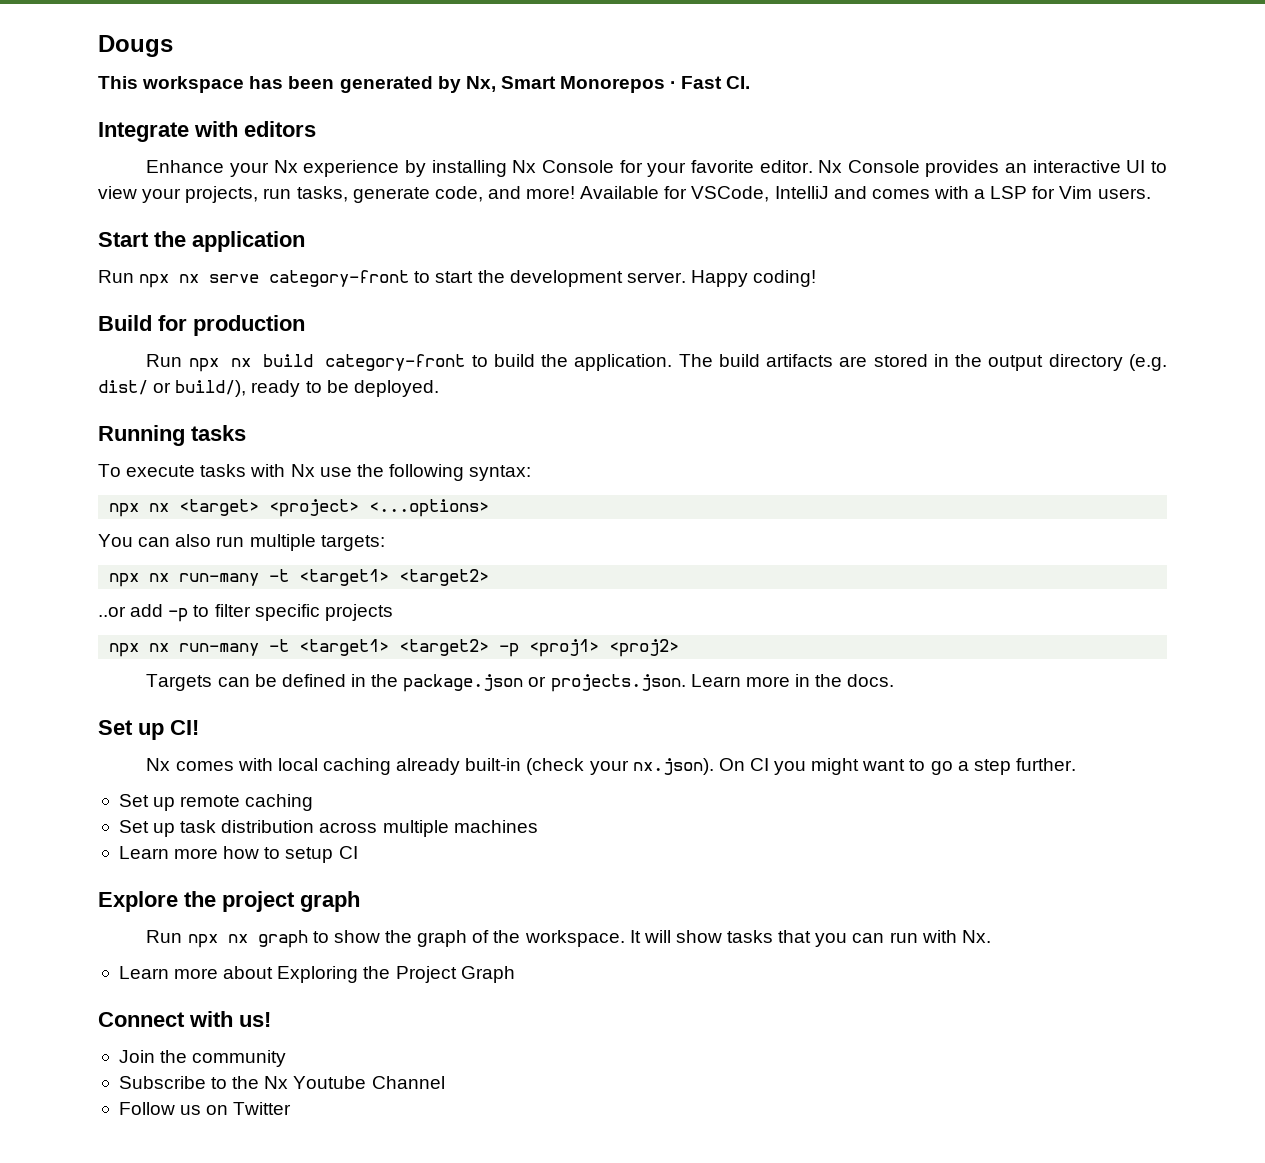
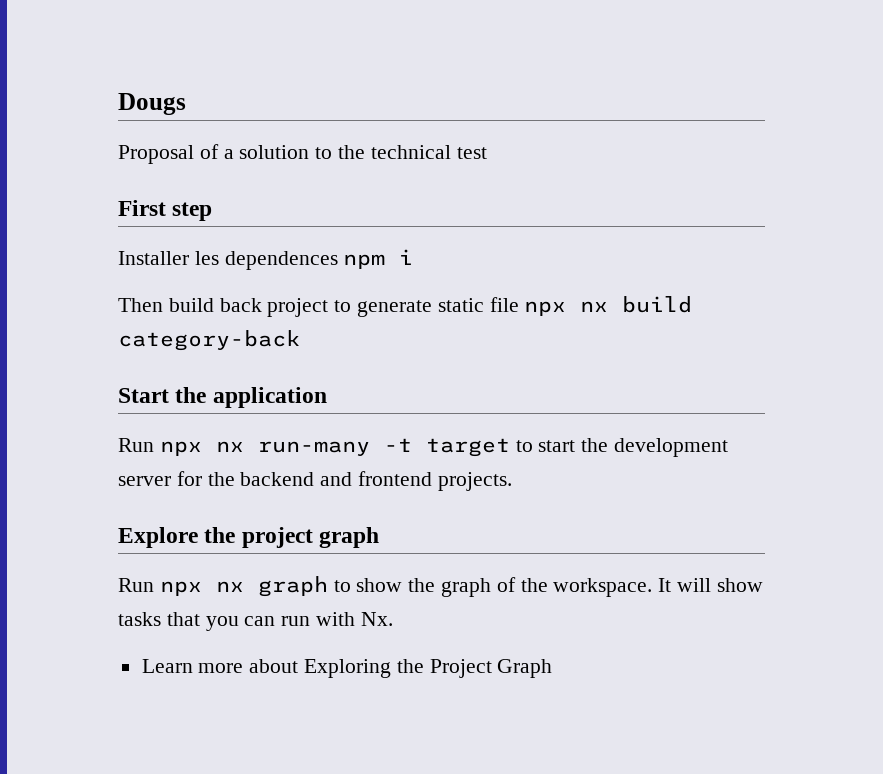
- This workspace has been generated by Nx, Smart Monorepos · Fast CI.
- Integrate with editors
- Enhance your Nx experience by installing Nx Console for your favorite editor. Nx Console provides an interactive UI to view your projects, run tasks, generate code, and more! Available for VSCode, IntelliJ and comes with a LSP for Vim users.
+ Proposal of a solution to the technical test
+ First step
+ Installer les dependences npm i
+ Then build back project to generate static file npx nx build category-back
- Run npx nx serve category-front to start the development server. Happy coding!
- Build for production
- Run npx nx build category-front to build the application. The build artifacts are stored in the output directory (e.g. dist/ or build/), ready to be deployed.
- Running tasks
- To execute tasks with Nx use the following syntax:
- npx nx <target> <project> <...options>
- You can also run multiple targets:
- npx nx run-many -t <target1> <target2>
- ..or add -p to filter specific projects
- npx nx run-many -t <target1> <target2> -p <proj1> <proj2>
- Targets can be defined in the package.json or projects.json. Learn more in the docs.
- Set up CI!
- Nx comes with local caching already built-in (check your nx.json). On CI you might want to go a step further.
- Set up remote caching
- Set up task distribution across multiple machines
- Learn more how to setup CI
+ Run npx nx run-many -t target to start the development server for the backend and frontend projects.
- Connect with us!
- Join the community
- Subscribe to the Nx Youtube Channel
- Follow us on Twitter

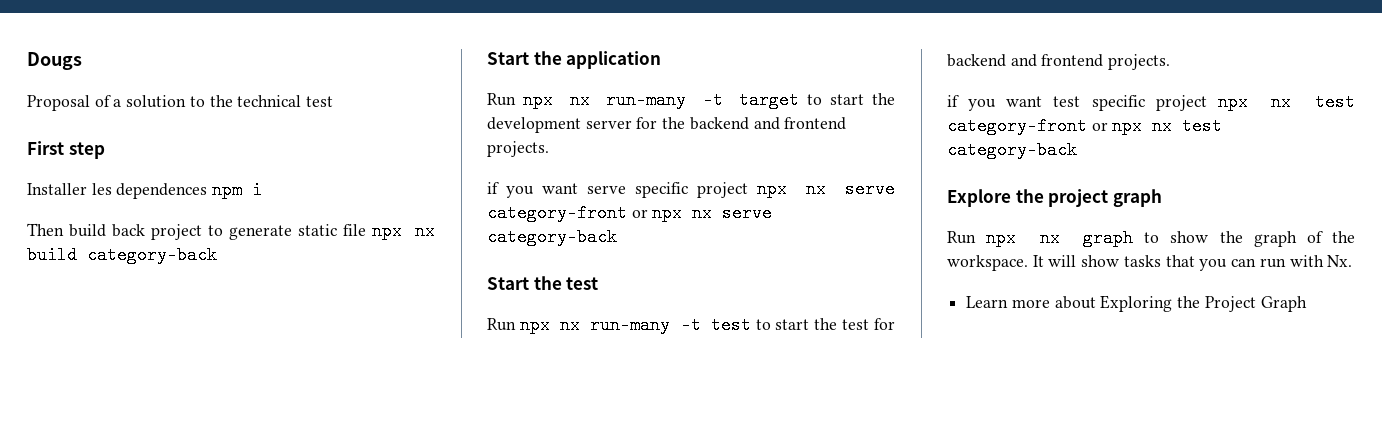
+ if you want serve specific project npx nx serve category-front or npx nx serve category-back
+ Start the test
+ Run npx nx run-many -t test to start the test for backend and frontend projects.
+ if you want test specific project npx nx test category-front or npx nx test category-back

